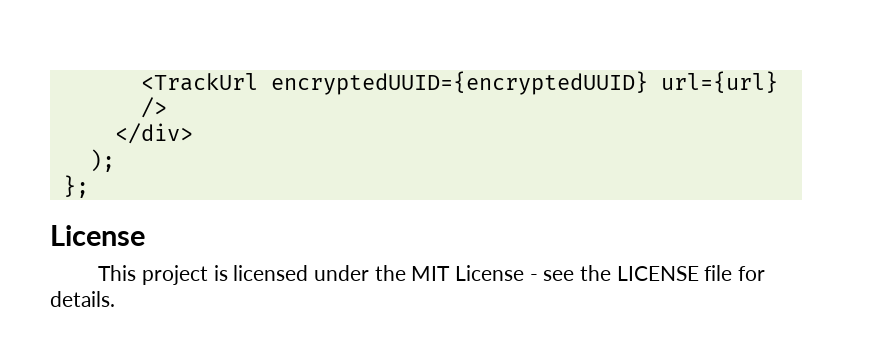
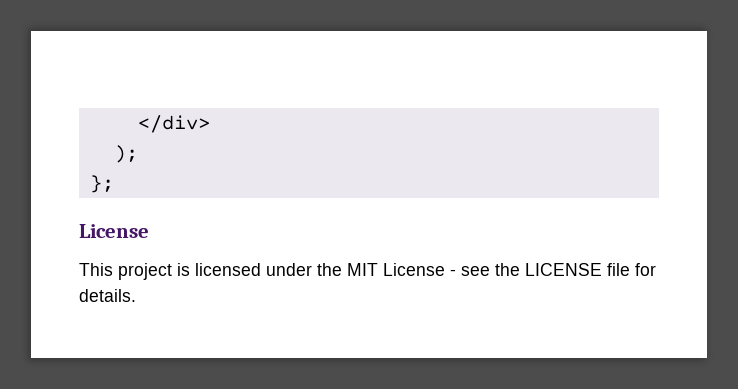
- <TrackUrl encryptedUUID={encryptedUUID} url={url} />

